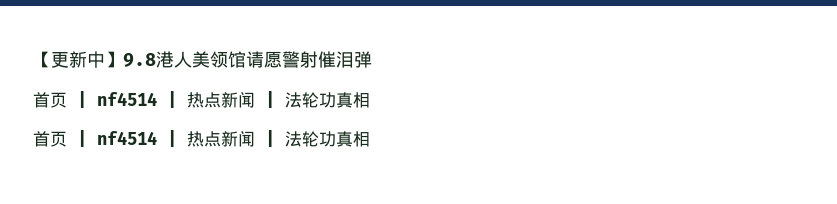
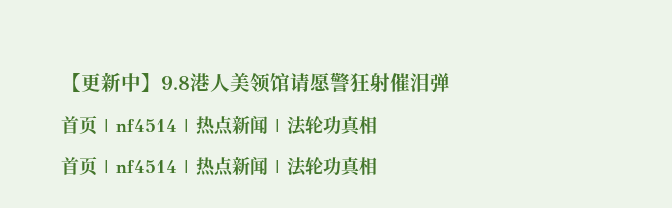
- 【更新中】9.8港人美领馆请愿警射催泪弹
+ 【更新中】9.8港人美领馆请愿警狂射催泪弹

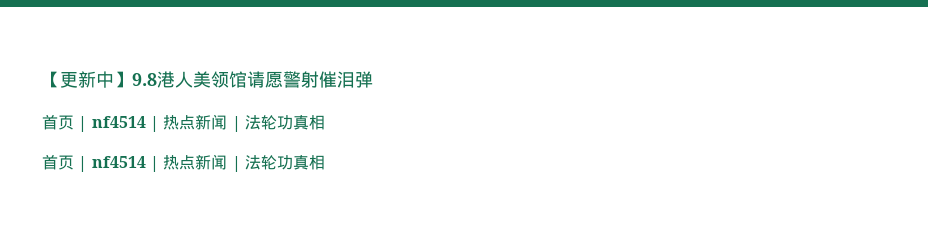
- 【更新中】9.8港人美领馆请愿警狂射催泪弹
+ 【更新中】9.8港人美领馆请愿警射催泪弹

